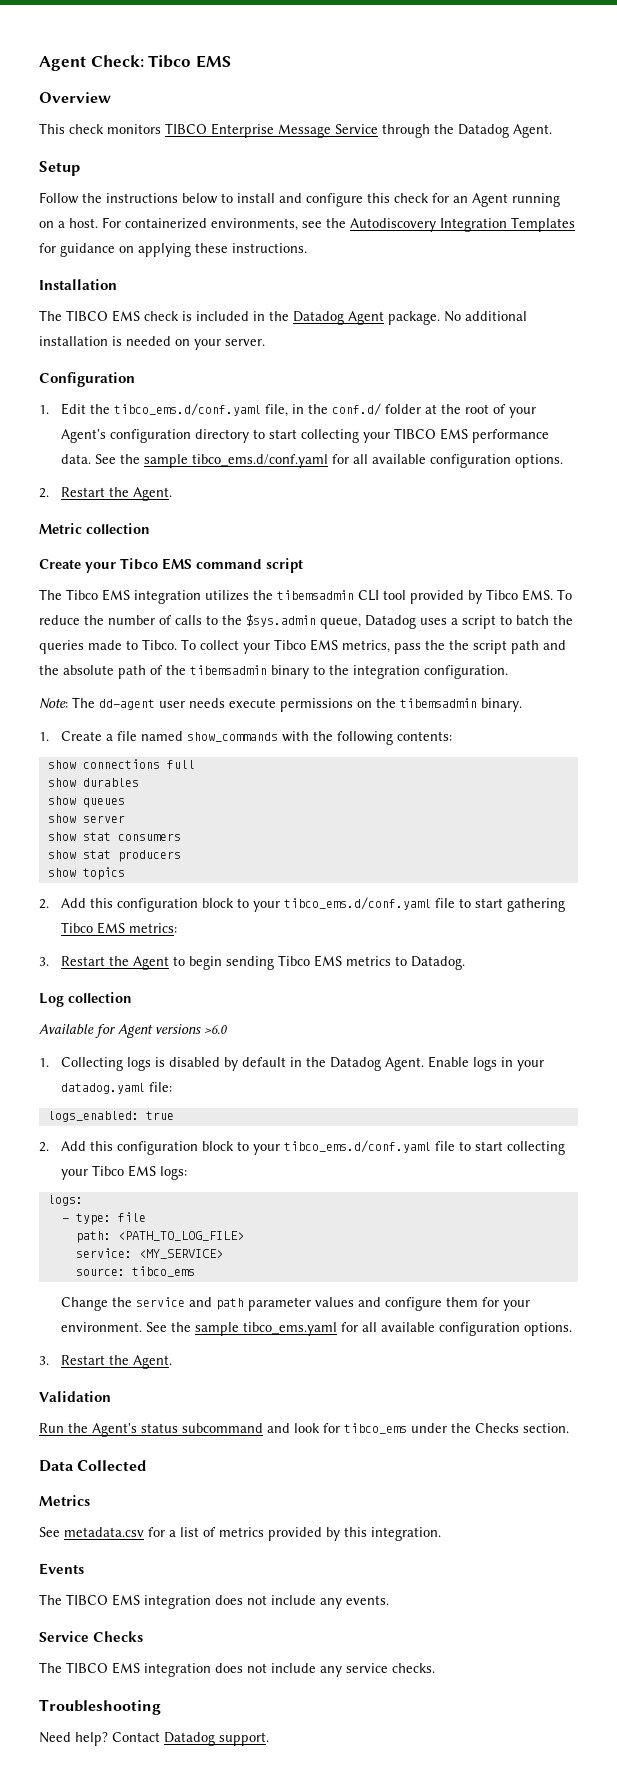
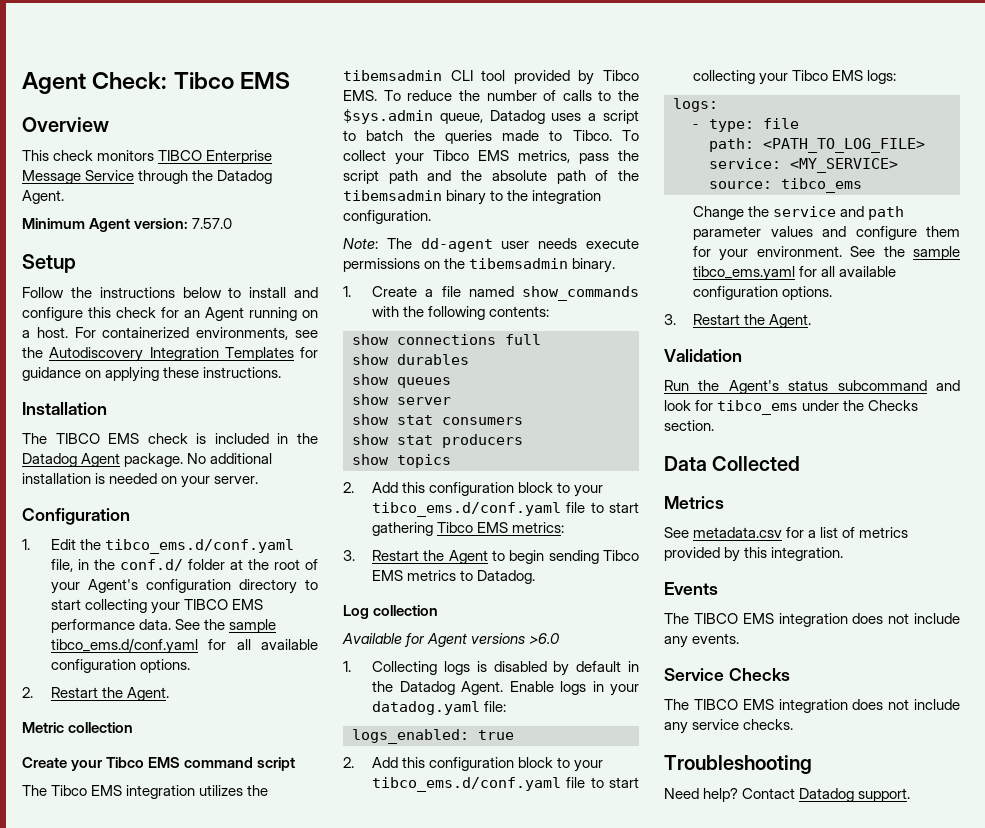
+ Minimum Agent version: 7.57.0
- To collect your Tibco EMS metrics, pass the the script path and the absolute path of the tibemsadmin binary to the integration configuration.
+ To collect your Tibco EMS metrics, pass the script path and the absolute path of the tibemsadmin binary to the integration configuration.

